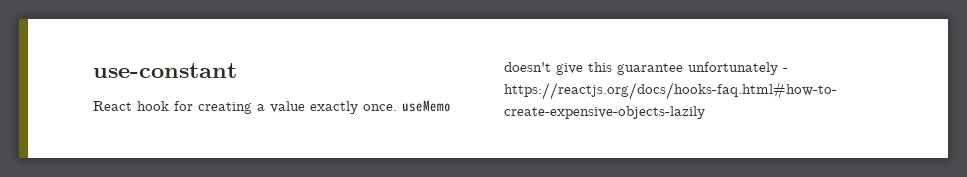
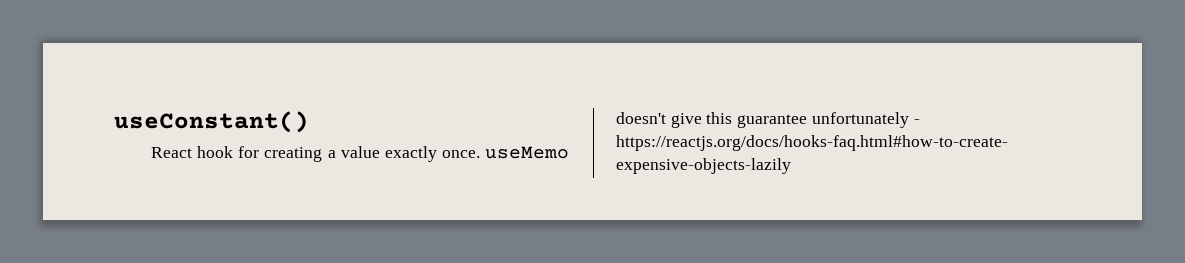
- use-constant
+ useConstant()

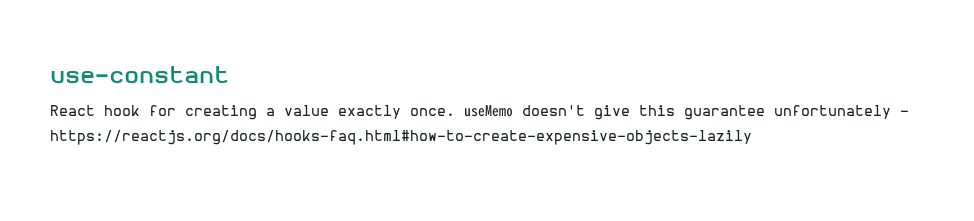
- useConstant()
+ use-constant

